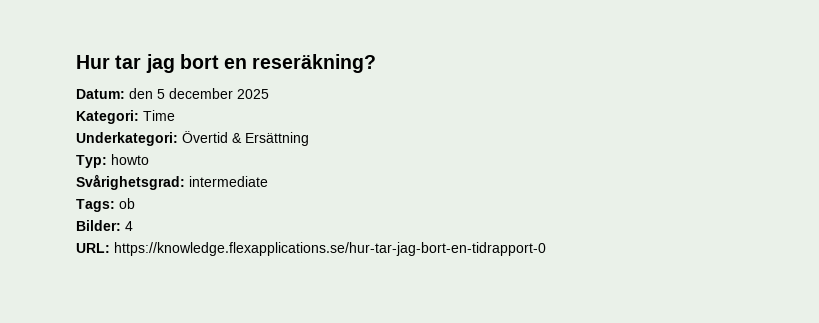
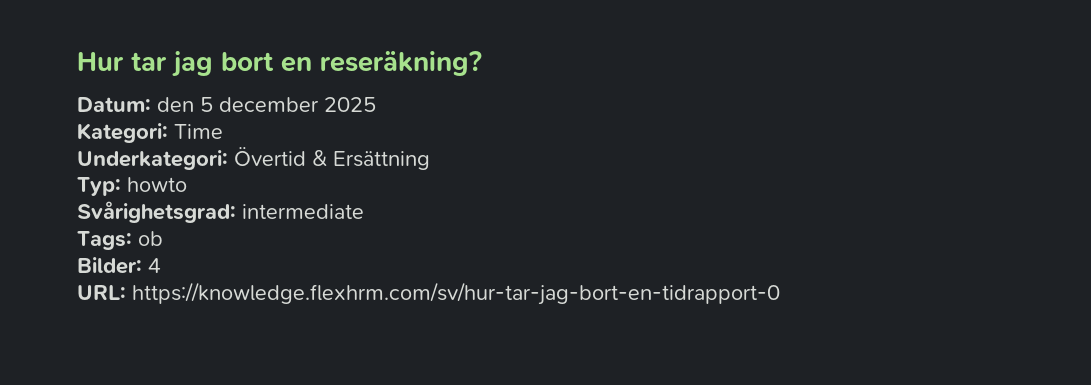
- URL: https://knowledge.flexapplications.se/hur-tar-jag-bort-en-tidrapport-0
+ URL: https://knowledge.flexhrm.com/sv/hur-tar-jag-bort-en-tidrapport-0

